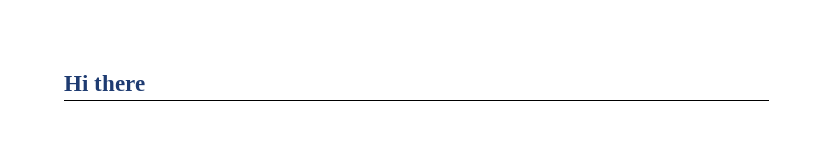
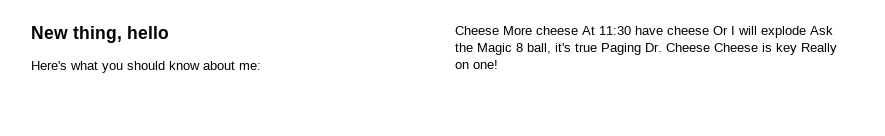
- Hi there
+ New thing, hello
+ Here's what you should know about me:
+ Cheese More cheese At 11:30 have cheese Or I will explode Ask the Magic 8 ball, it's true Paging Dr. Cheese Cheese is key Really on one!

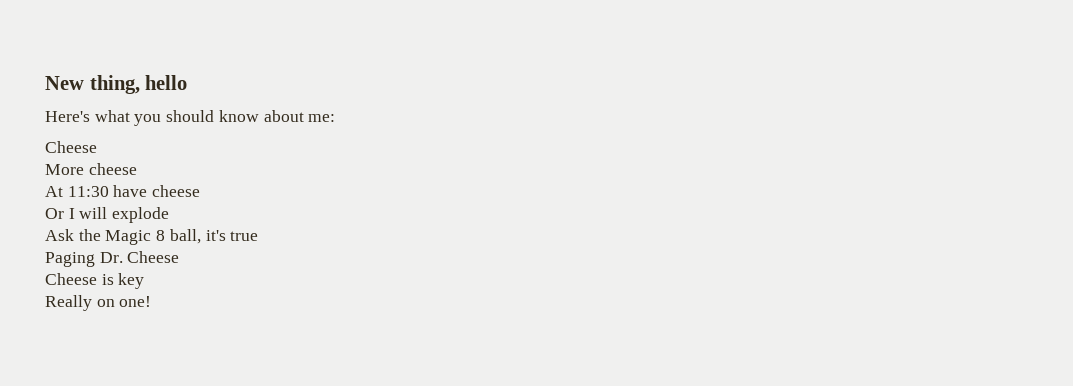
  Here's what you should know about me:
- Cheese More cheese At 11:30 have cheese Or I will explode Ask the Magic 8 ball, it's true Paging Dr. Cheese Cheese is key Really on one!
+ Cheese
+ More cheese
+ At 11:30 have cheese
+ Or I will explode
+ Ask the Magic 8 ball, it's true
+ Paging Dr. Cheese
+ Cheese is key
+ Really on one!

